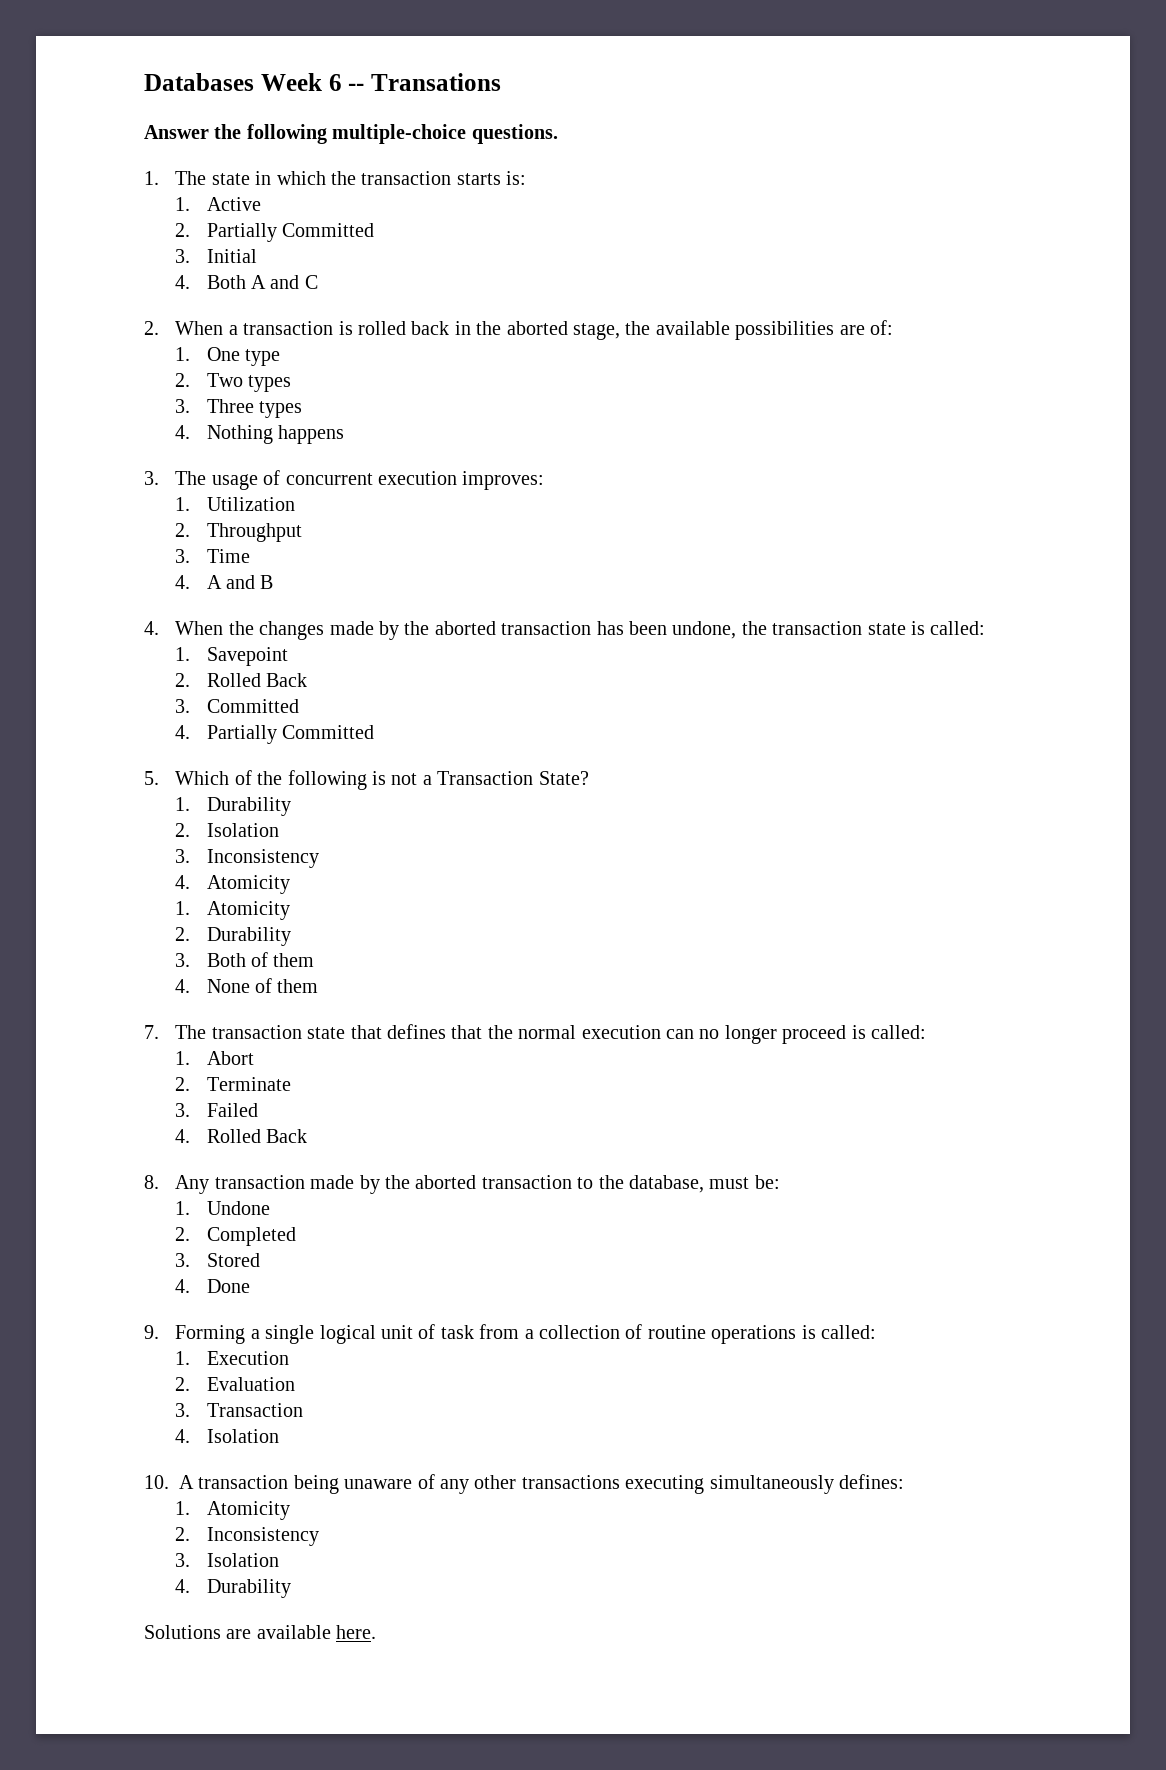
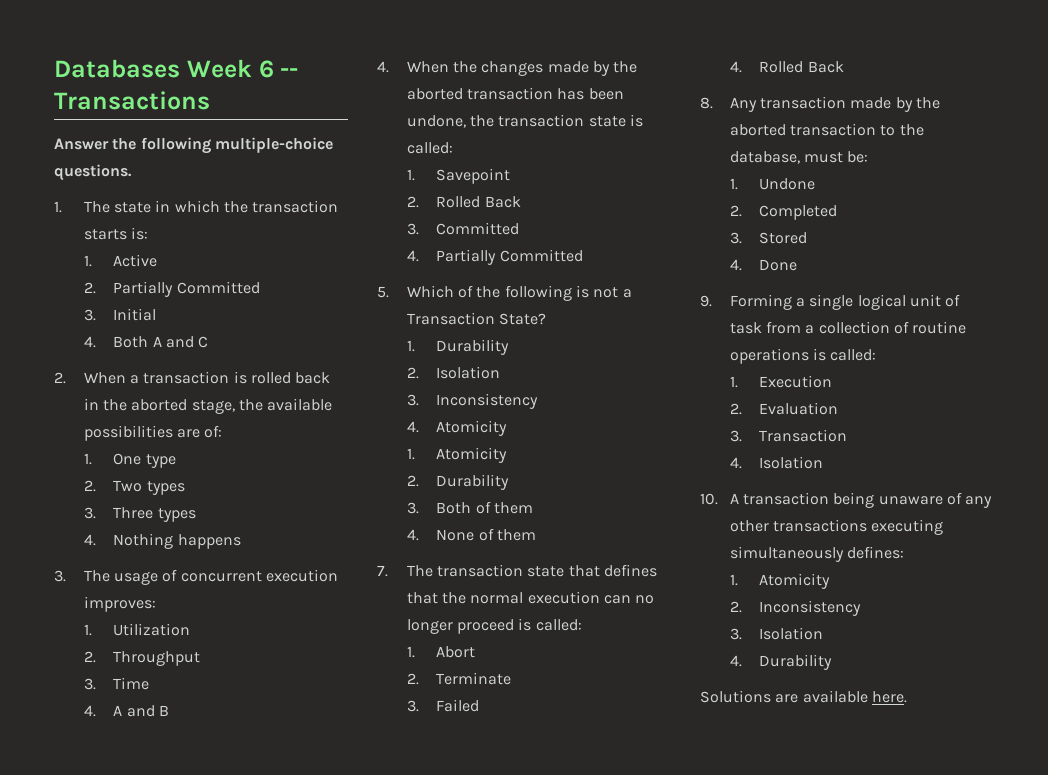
- Databases Week 6 -- Transations
+ Databases Week 6 -- Transactions

